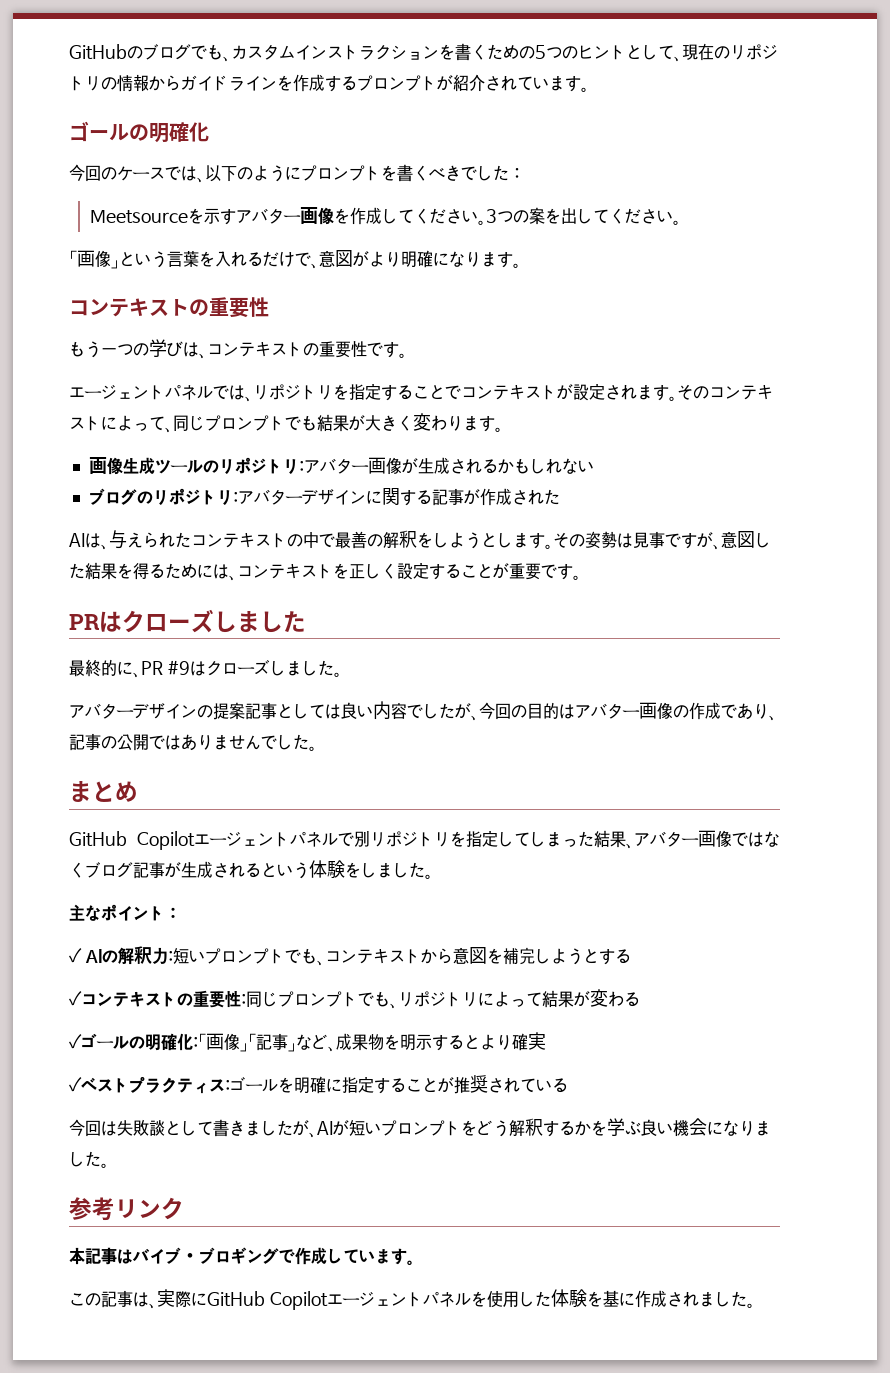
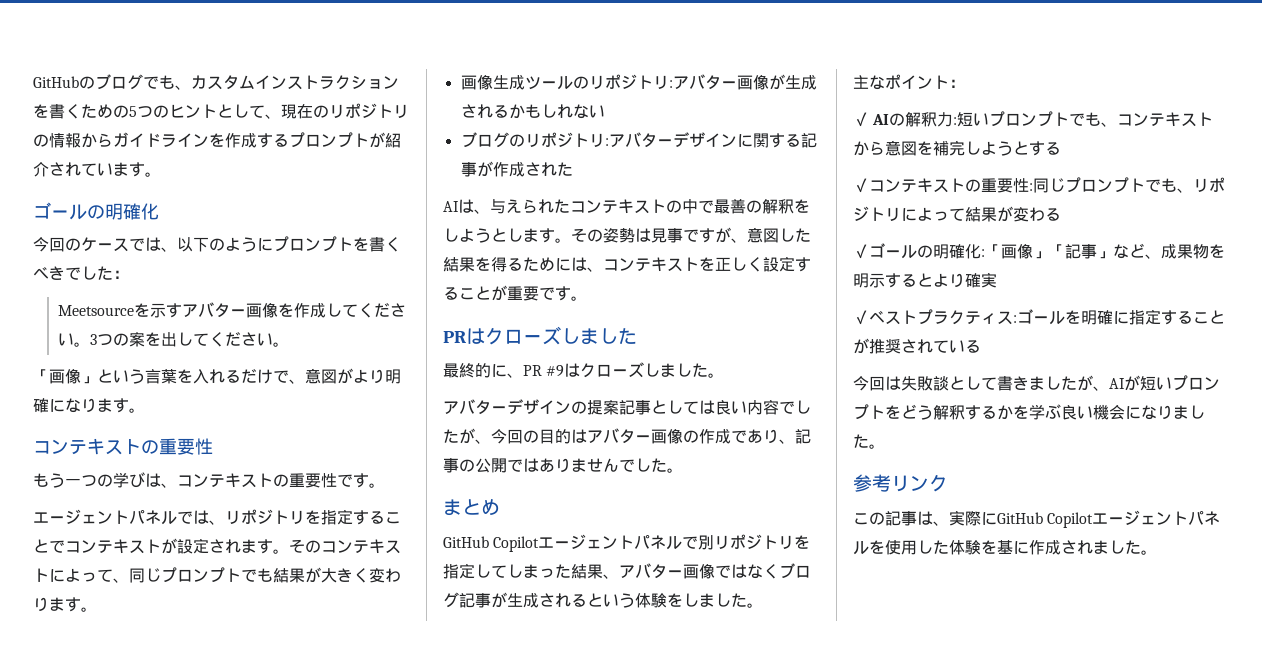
- 本記事はバイブ・ブロギングで作成しています。

